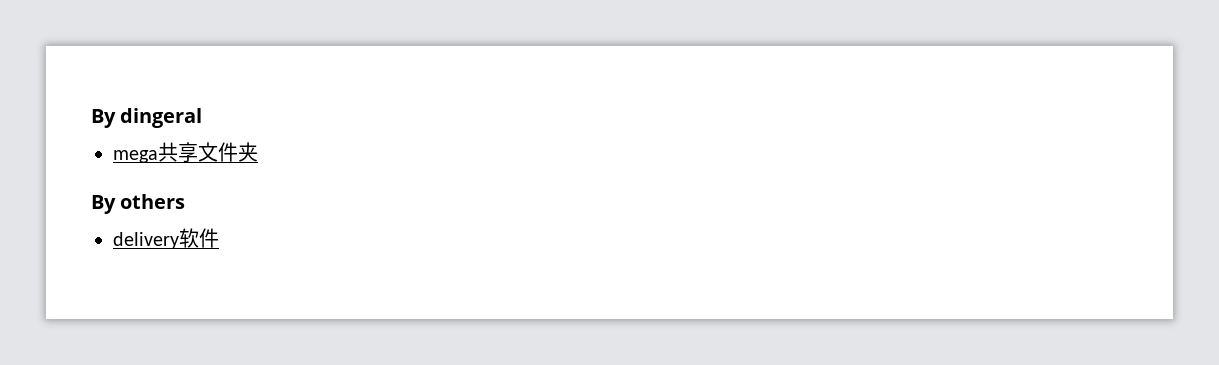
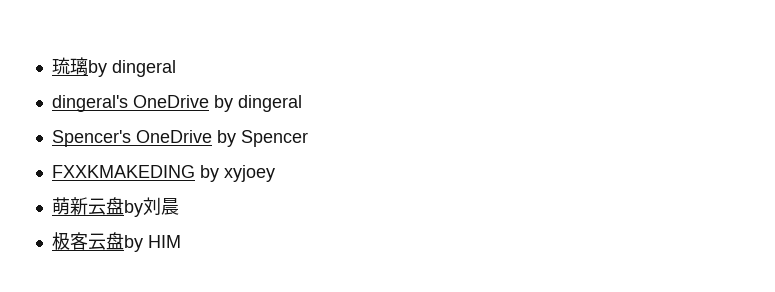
- By dingeral
- mega共享文件夹
- By others
- delivery软件
+ 琉璃by dingeral
+ dingeral's OneDrive by dingeral
+ Spencer's OneDrive by Spencer
+ FXXKMAKEDING by xyjoey
+ 萌新云盘by刘晨
+ 极客云盘by HIM

